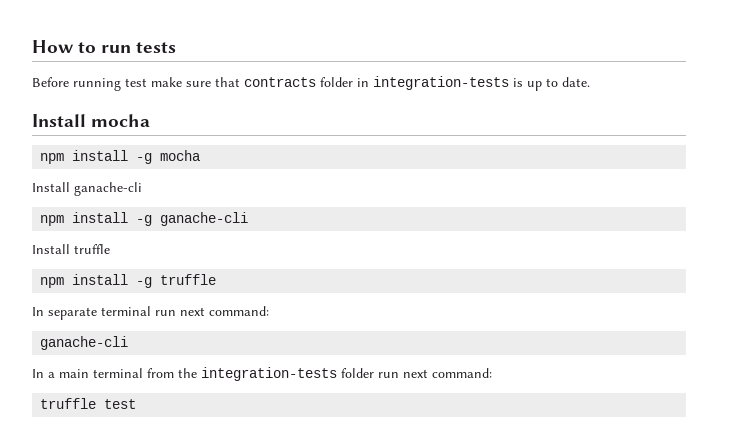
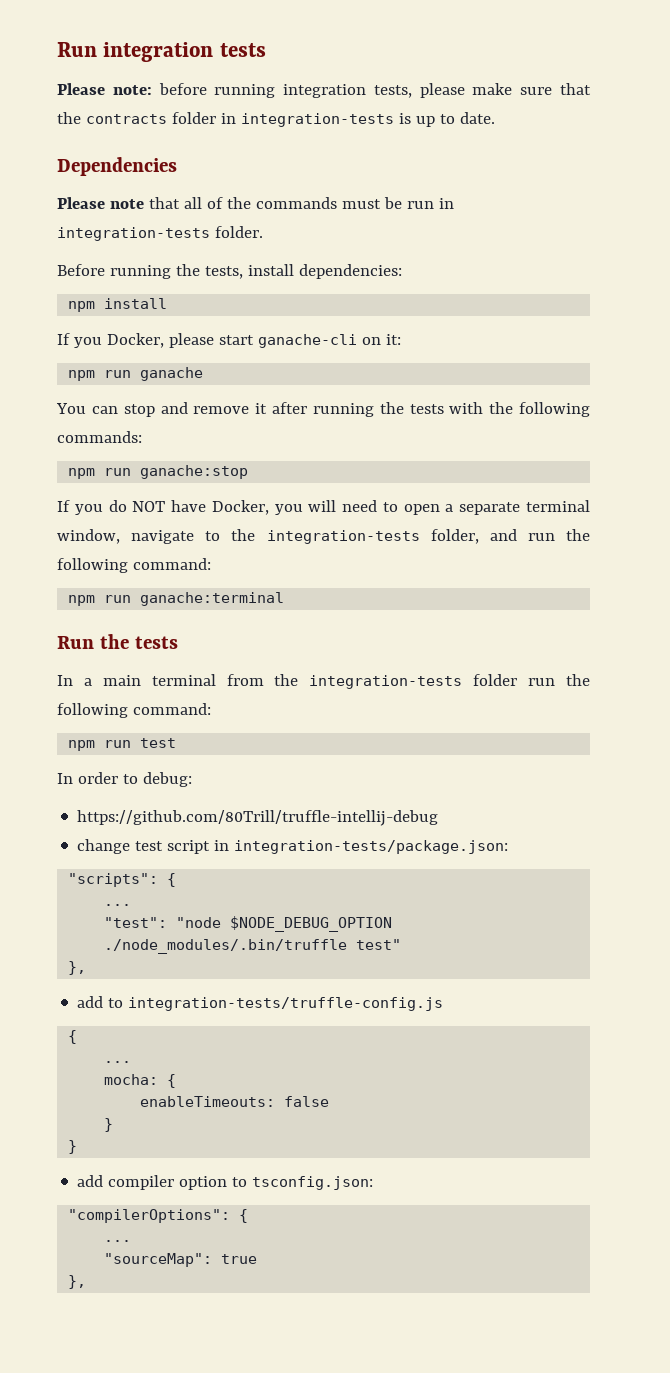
- How to run tests
- Before running test make sure that contracts folder in integration-tests is up to date.
+ Run integration tests
+ Please note: before running integration tests, please make sure that the contracts folder in integration-tests is up to date.
- Install mocha
- npm install -g mocha
- Install ganache-cli
- npm install -g ganache-cli
- Install truffle
- npm install -g truffle
- In separate terminal run next command:
- ganache-cli
+ Dependencies
+ Please note that all of the commands must be run in integration-tests folder.
+ Before running the tests, install dependencies:
+ npm install
+ If you Docker, please start ganache-cli on it:
+ npm run ganache
+ You can stop and remove it after running the tests with the following commands:
+ npm run ganache:stop
+ If you do NOT have Docker, you will need to open a separate terminal window, navigate to the integration-tests folder, and run the following command:
+ npm run ganache:terminal
+ Run the tests
- In a main terminal from the integration-tests folder run next command:
- truffle test
+ In a main terminal from the integration-tests folder run the following command:
+ npm run test
+ In order to debug:
+ https://github.com/80Trill/truffle-intellij-debug
+ change test script in integration-tests/package.json:
+ "scripts": {
+ ...
+ "test": "node $NODE_DEBUG_OPTION ./node_modules/.bin/truffle test"
+ },
+ add to integration-tests/truffle-config.js
+ {
+ ...
+ mocha: {
+ enableTimeouts: false
+ }
+ }
+ add compiler option to tsconfig.json:
+ "compilerOptions": {
+ ...
+ "sourceMap": true
+ },

